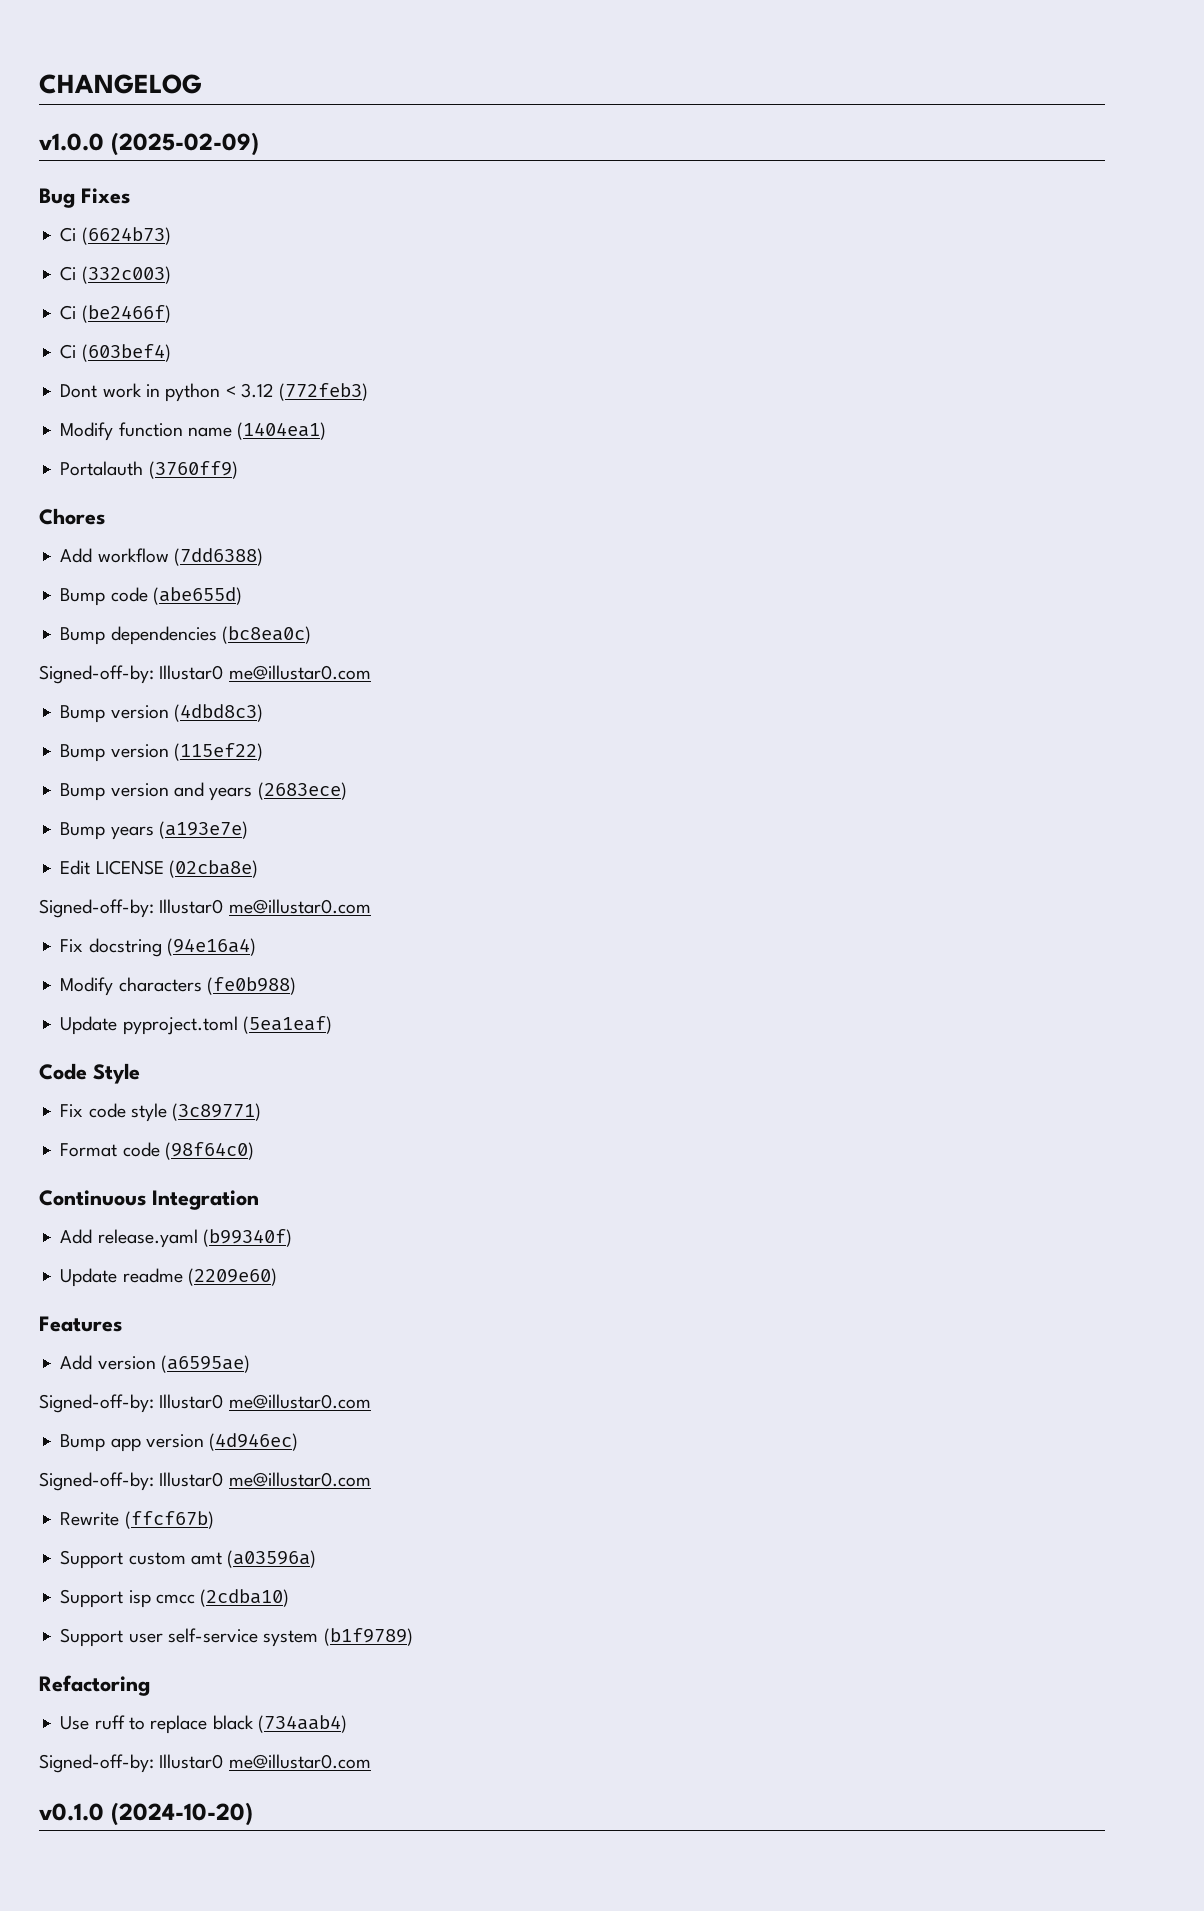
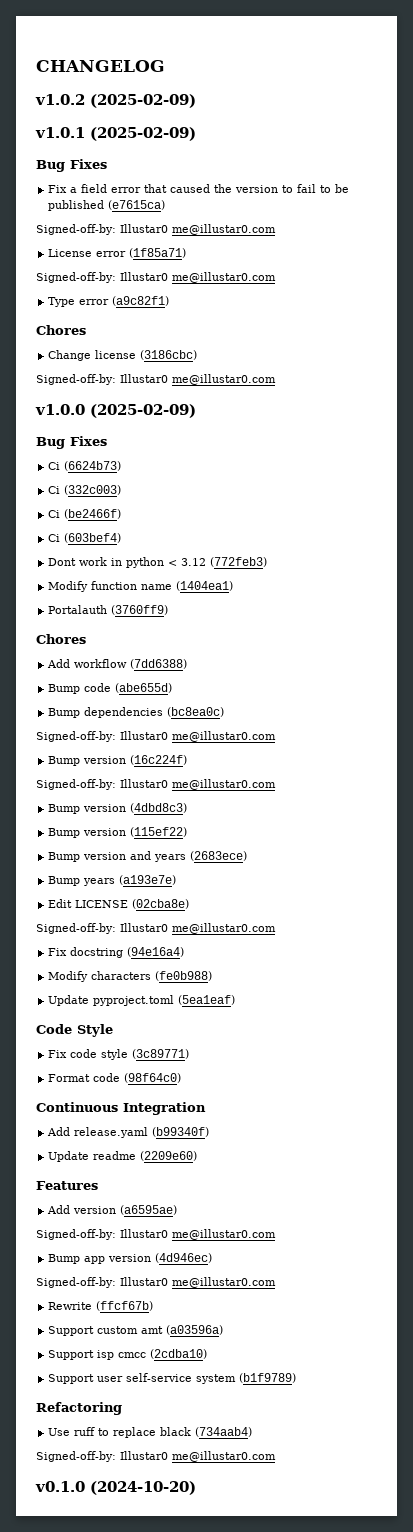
+ v1.0.2 (2025-02-09)
+ v1.0.1 (2025-02-09)
+ Bug Fixes
+ Fix a field error that caused the version to fail to be published (e7615ca)
+ Signed-off-by: Illustar0 me@illustar0.com
+ License error (1f85a71)
+ Signed-off-by: Illustar0 me@illustar0.com
+ Type error (a9c82f1)
+ Chores
+ Change license (3186cbc)
+ Signed-off-by: Illustar0 me@illustar0.com
+ Bump version (16c224f)
+ Signed-off-by: Illustar0 me@illustar0.com

